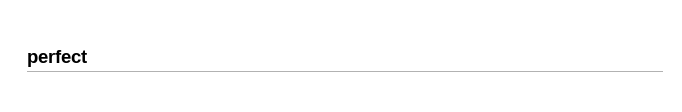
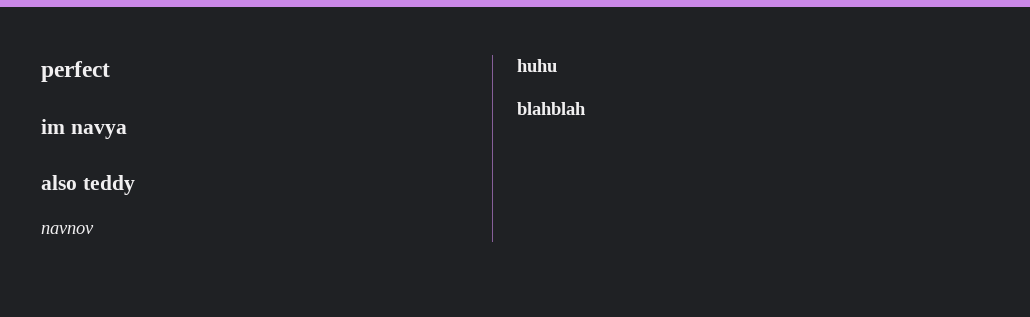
+ im navya
+ also teddy
+ navnov
+ huhu
+ blahblah

